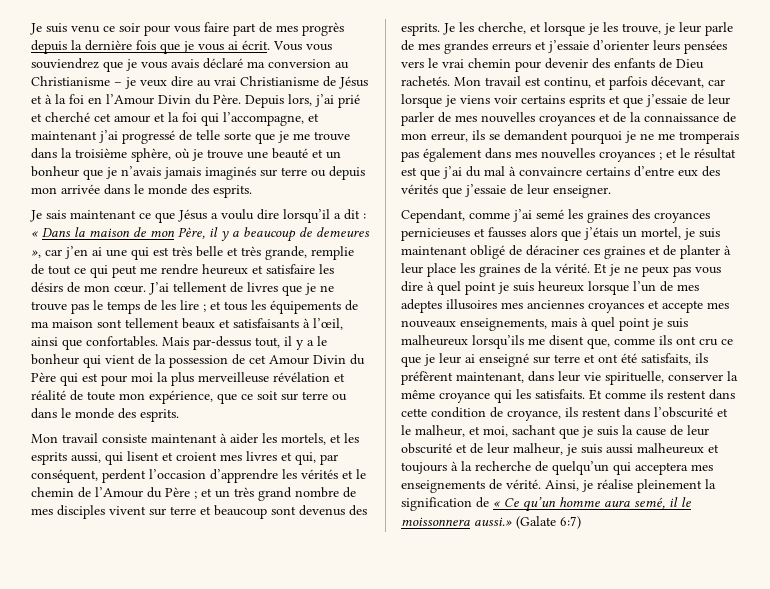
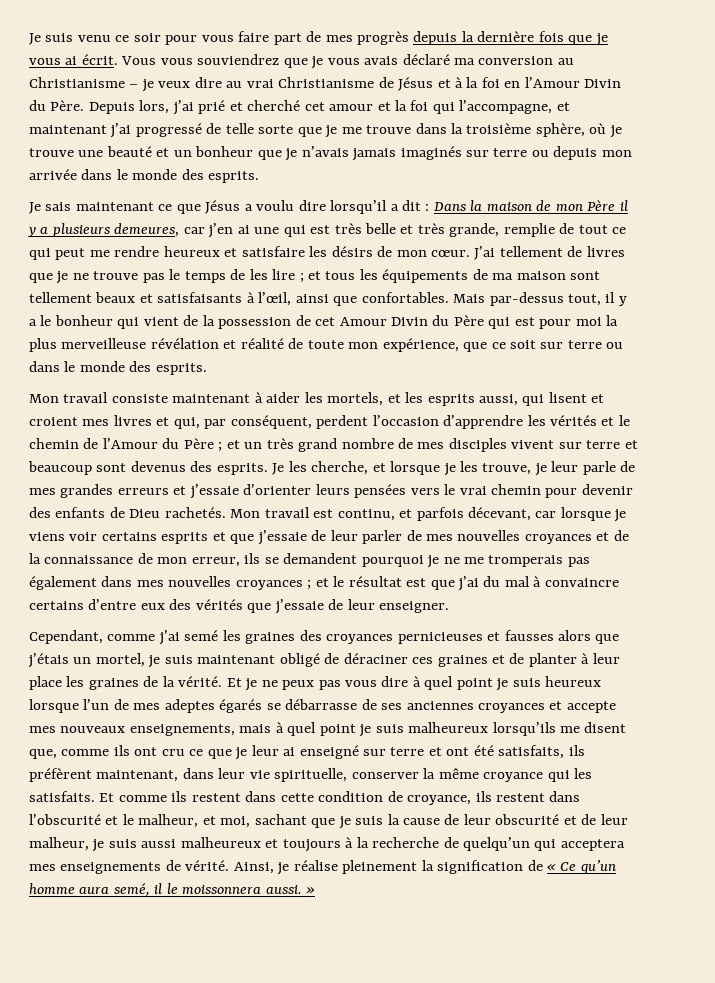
- Je sais maintenant ce que Jésus a voulu dire lorsqu’il a dit : « Dans la maison de mon Père, il y a beaucoup de demeures », car j’en ai une qui est très belle et très grande, remplie de tout ce qui peut me rendre heureux et satisfaire les désirs de mon cœur.
+ Je sais maintenant ce que Jésus a voulu dire lorsqu’il a dit : Dans la maison de mon Père il y a plusieurs demeures, car j’en ai une qui est très belle et très grande, remplie de tout ce qui peut me rendre heureux et satisfaire les désirs de mon cœur.
- Et je ne peux pas vous dire à quel point je suis heureux lorsque l’un de mes adeptes illusoires mes anciennes croyances et accepte mes nouveaux enseignements, mais à quel point je suis malheureux lorsqu’ils me disent que, comme ils ont cru ce que je leur ai enseigné sur terre et ont été satisfaits, ils préfèrent maintenant, dans leur vie spirituelle, conserver la même croyance qui les satisfaits.
+ Et je ne peux pas vous dire à quel point je suis heureux lorsque l’un de mes adeptes égarés se débarrasse de ses anciennes croyances et accepte mes nouveaux enseignements, mais à quel point je suis malheureux lorsqu’ils me disent que, comme ils ont cru ce que je leur ai enseigné sur terre et ont été satisfaits, ils préfèrent maintenant, dans leur vie spirituelle, conserver la même croyance qui les satisfaits.
- Ainsi, je réalise pleinement la signification de « Ce qu’un homme aura semé, il le moissonnera aussi.» (Galate 6:7)
+ Ainsi, je réalise pleinement la signification de « Ce qu’un homme aura semé, il le moissonnera aussi. »

